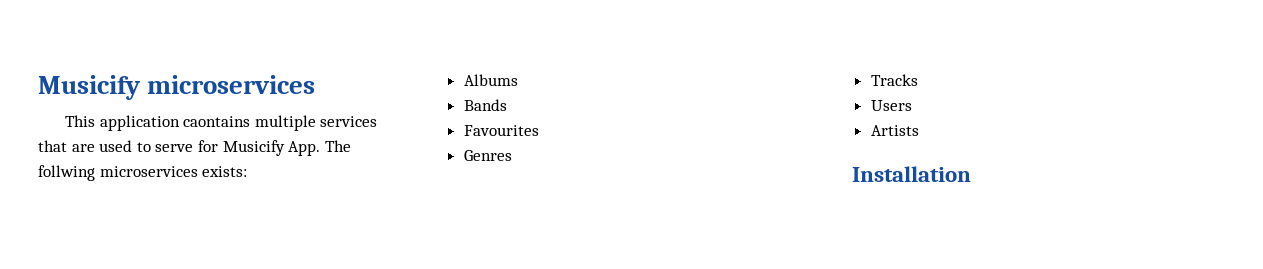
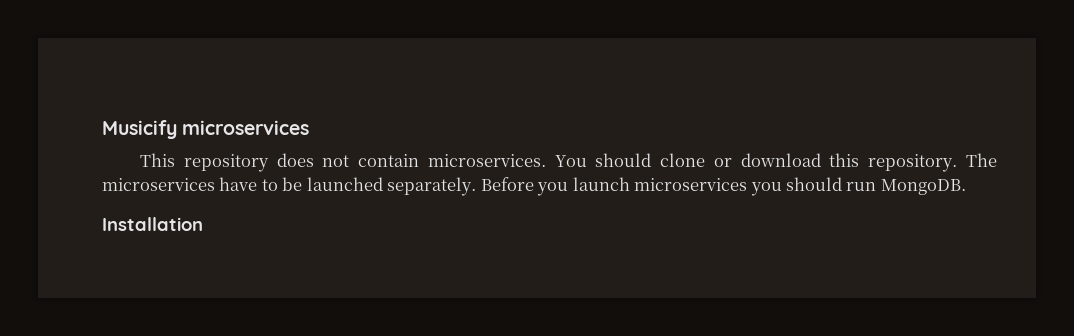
- This application caontains multiple services that are used to serve for Musicify App. The follwing microservices exists:
- Albums
- Bands
- Favourites
- Genres
- Tracks
- Users
- Artists
+ This repository does not contain microservices. You should clone or download this repository. The microservices have to be launched separately. Before you launch microservices you should run MongoDB.

